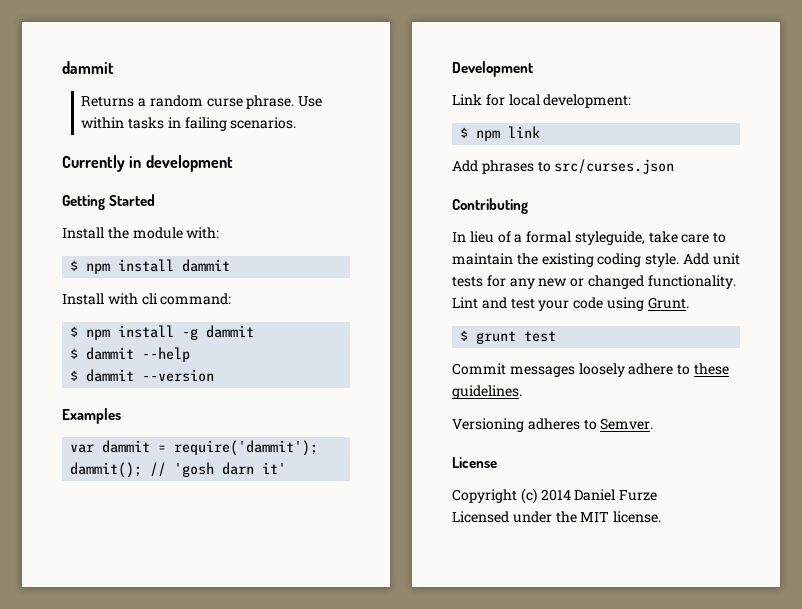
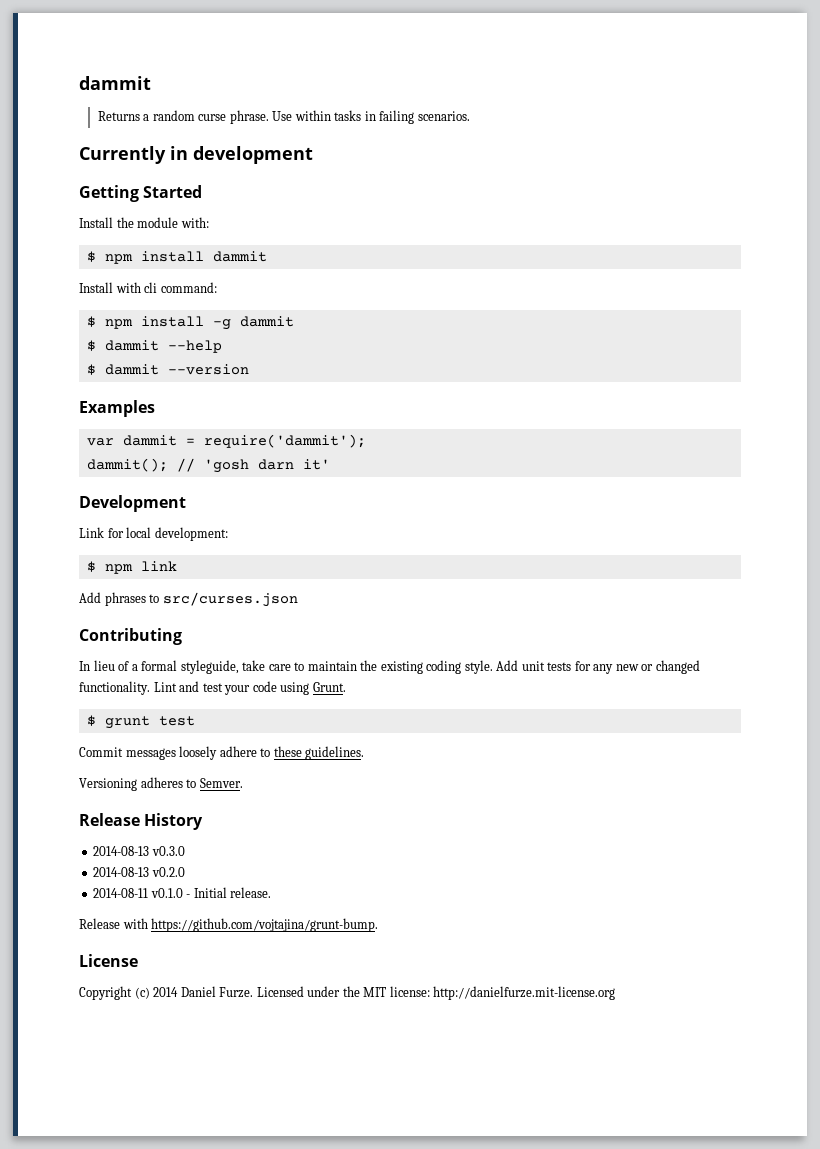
+ Release History
+ 2014-08-13 v0.3.0
+ 2014-08-13 v0.2.0
+ 2014-08-11 v0.1.0 - Initial release.
+ Release with https://github.com/vojtajina/grunt-bump.
- Copyright (c) 2014 Daniel Furze
- Licensed under the MIT license.
+ Copyright (c) 2014 Daniel Furze. Licensed under the MIT license: http://danielfurze.mit-license.org

